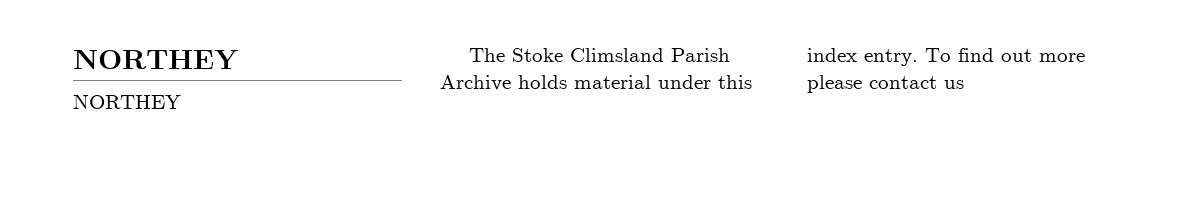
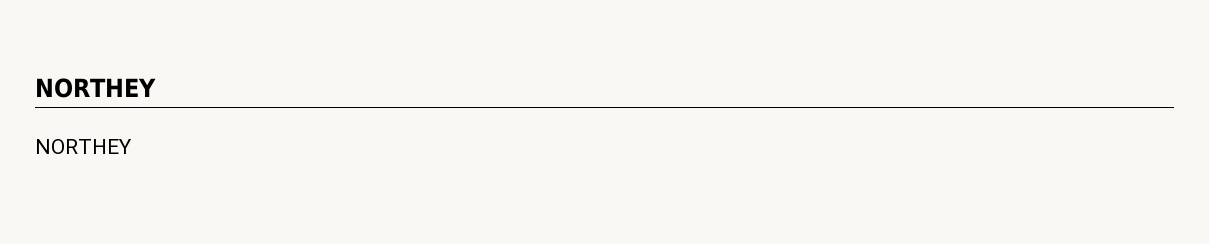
- The Stoke Climsland Parish Archive holds material under this index entry. To find out more please contact us

